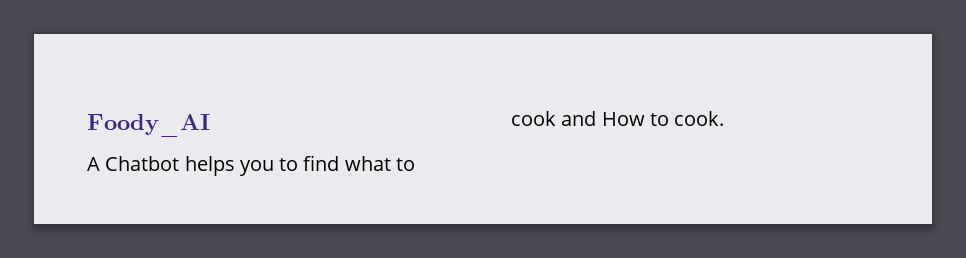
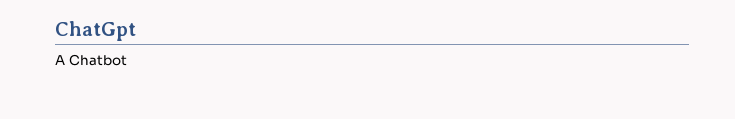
- Foody_AI
+ ChatGpt
- A Chatbot helps you to find what to cook and How to cook.
+ A Chatbot

